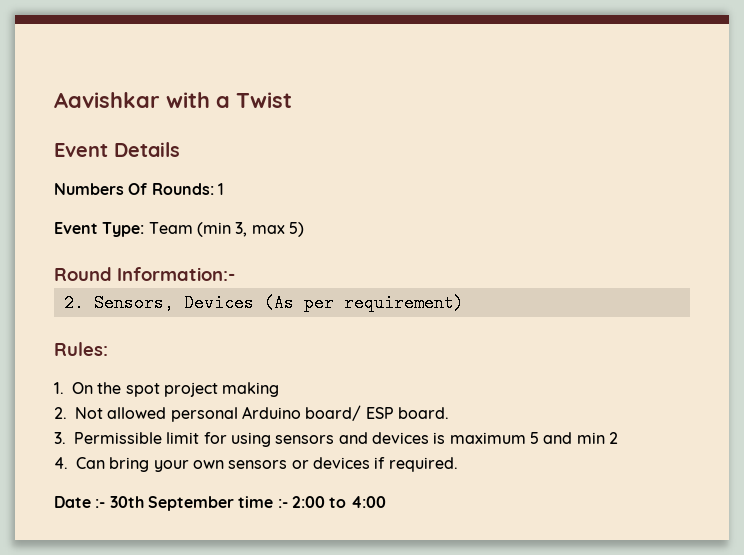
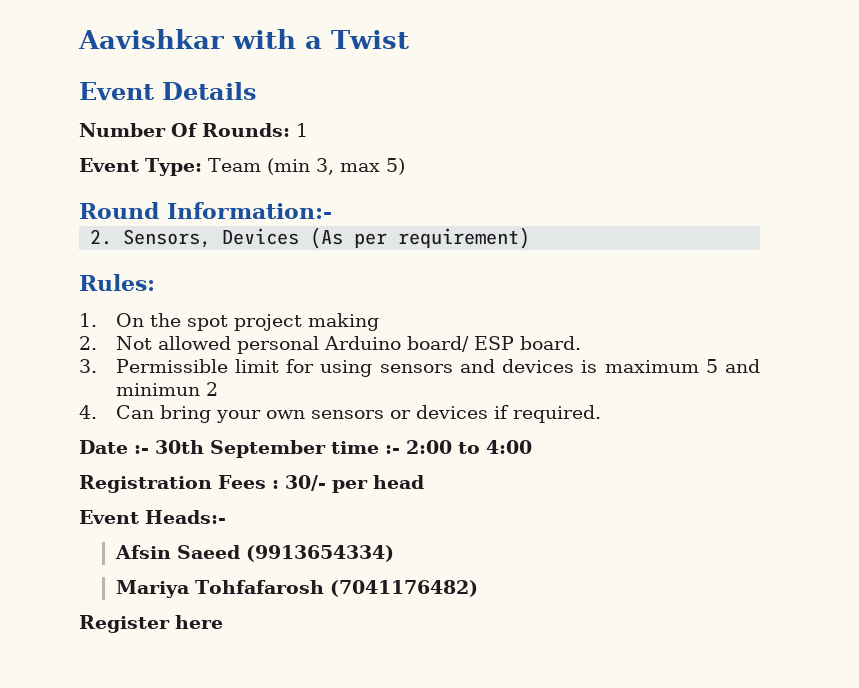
- Numbers Of Rounds: 1
+ Number Of Rounds: 1
- 3. Permissible limit for using sensors and devices is maximum 5 and min 2
+ 3. Permissible limit for using sensors and devices is maximum 5 and minimun 2
+ Registration Fees : 30/- per head
+ Event Heads:-
+ Afsin Saeed (9913654334)
+ Mariya Tohfafarosh (7041176482)
+ Register here

